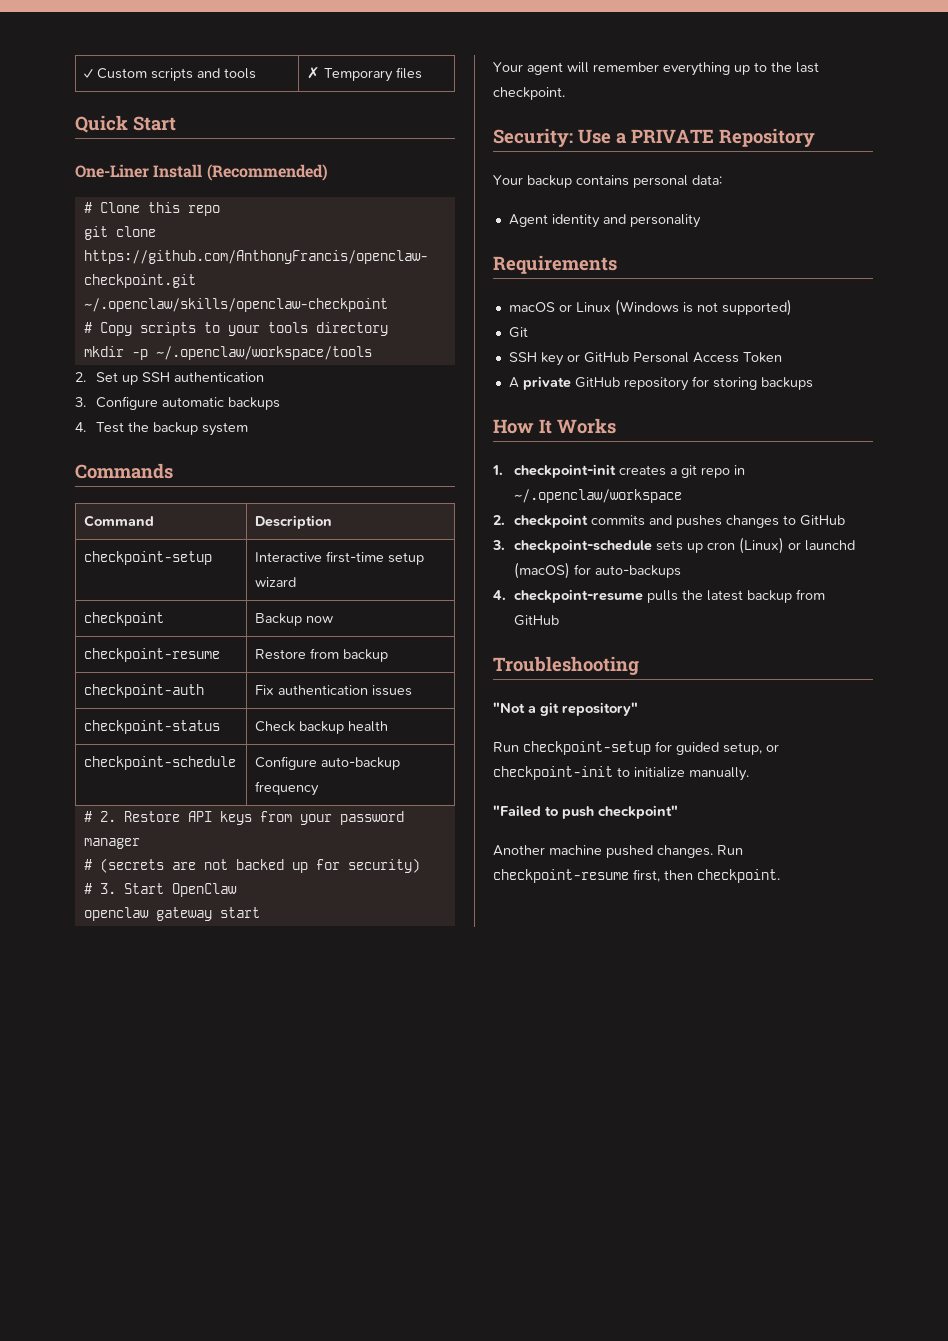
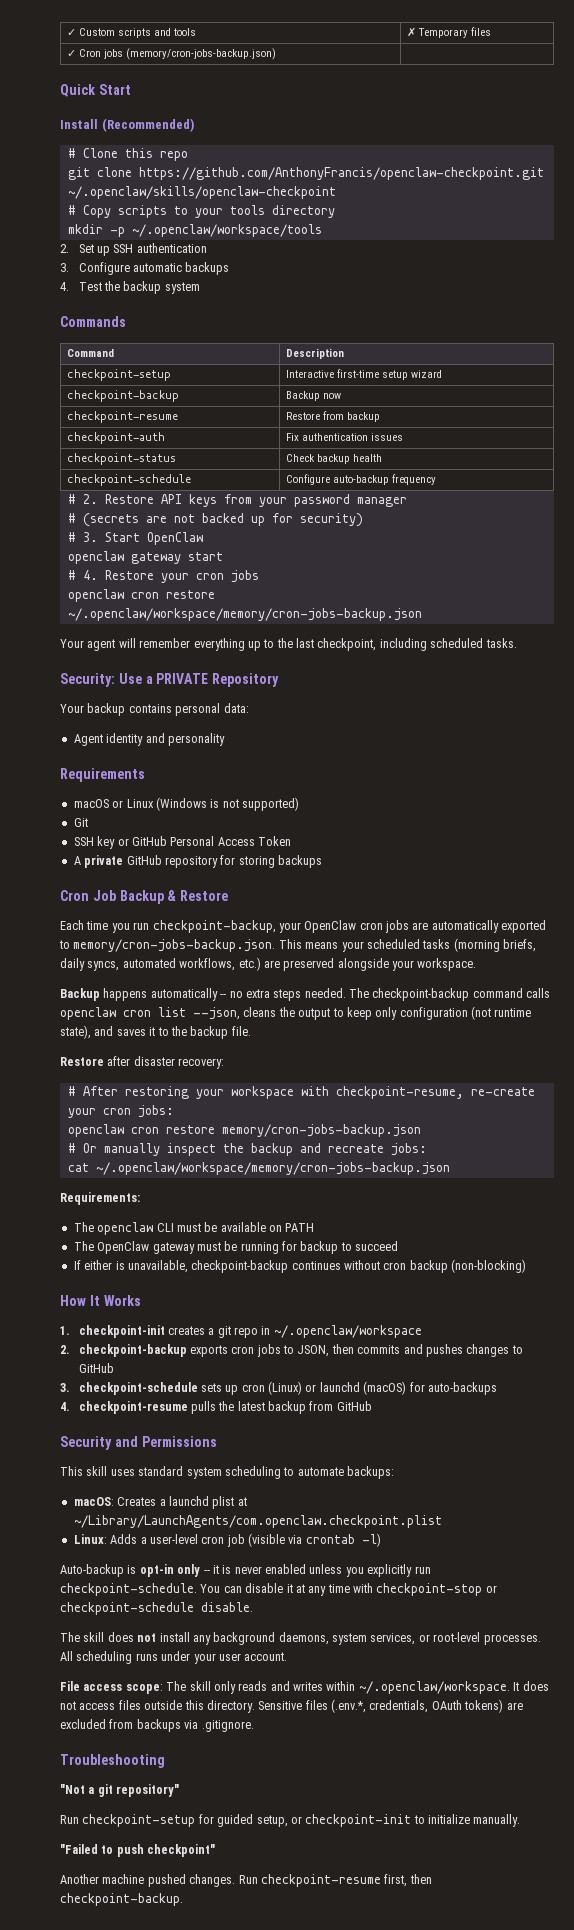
+ ✓ Cron jobs (memory/cron-jobs-backup.json) |
- One-Liner Install (Recommended)
+ Install (Recommended)
- checkpoint | Backup now
+ checkpoint-backup | Backup now
+ # 4. Restore your cron jobs
+ openclaw cron restore ~/.openclaw/workspace/memory/cron-jobs-backup.json
- Your agent will remember everything up to the last checkpoint.
+ Your agent will remember everything up to the last checkpoint, including scheduled tasks.
+ Cron Job Backup & Restore
+ Each time you run checkpoint-backup, your OpenClaw cron jobs are automatically exported to memory/cron-jobs-backup.json. This means your scheduled tasks (morning briefs, daily syncs, automated workflows, etc.) are preserved alongside your workspace.
+ Backup happens automatically -- no extra steps needed. The checkpoint-backup command calls openclaw cron list --json, cleans the output to keep only configuration (not runtime state), and saves it to the backup file.
+ Restore after disaster recovery:
+ # After restoring your workspace with checkpoint-resume, re-create your cron jobs:
+ openclaw cron restore memory/cron-jobs-backup.json
+ # Or manually inspect the backup and recreate jobs:
+ cat ~/.openclaw/workspace/memory/cron-jobs-backup.json
+ Requirements:
+ The openclaw CLI must be available on PATH
+ The OpenClaw gateway must be running for backup to succeed
+ If either is unavailable, checkpoint-backup continues without cron backup (non-blocking)
- 2. checkpoint commits and pushes changes to GitHub
+ 2. checkpoint-backup exports cron jobs to JSON, then commits and pushes changes to GitHub
+ Security and Permissions
+ This skill uses standard system scheduling to automate backups:
+ macOS: Creates a launchd plist at ~/Library/LaunchAgents/com.openclaw.checkpoint.plist
+ Linux: Adds a user-level cron job (visible via crontab -l)
+ Auto-backup is opt-in only -- it is never enabled unless you explicitly run checkpoint-schedule. You can disable it at any time with checkpoint-stop or checkpoint-schedule disable.
+ The skill does not install any background daemons, system services, or root-level processes. All scheduling runs under your user account.
+ File access scope: The skill only reads and writes within ~/.openclaw/workspace. It does not access files outside this directory. Sensitive files (.env.*, credentials, OAuth tokens) are excluded from backups via .gitignore.
- Run checkpoint-resume first, then checkpoint.
+ Run checkpoint-resume first, then checkpoint-backup.

